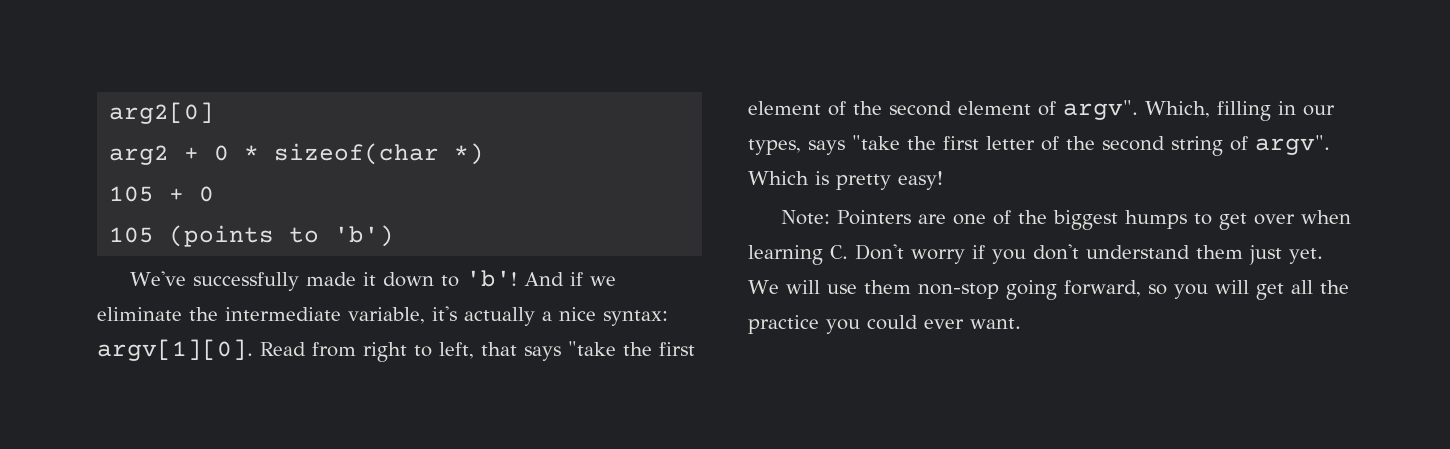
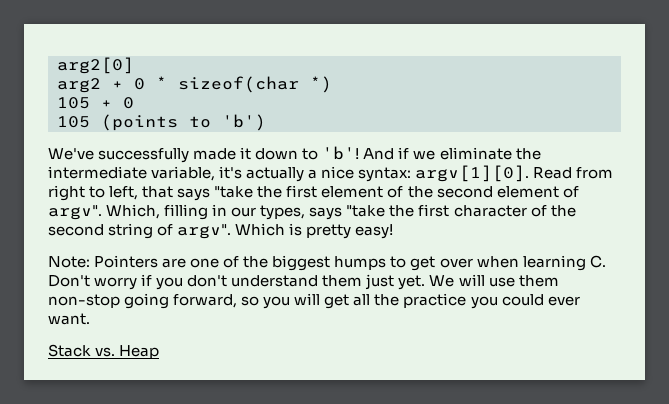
- Which, filling in our types, says "take the first letter of the second string of argv".
+ Which, filling in our types, says "take the first character of the second string of argv".
+ Stack vs. Heap

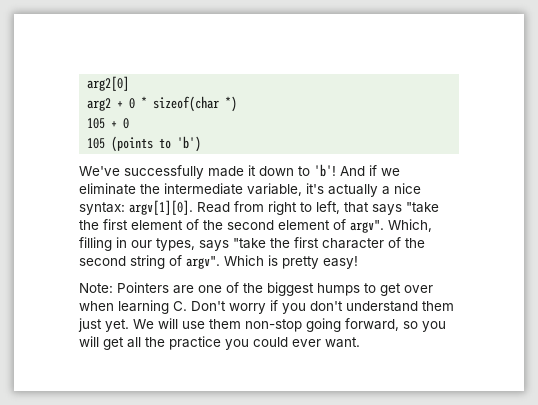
- Stack vs. Heap

